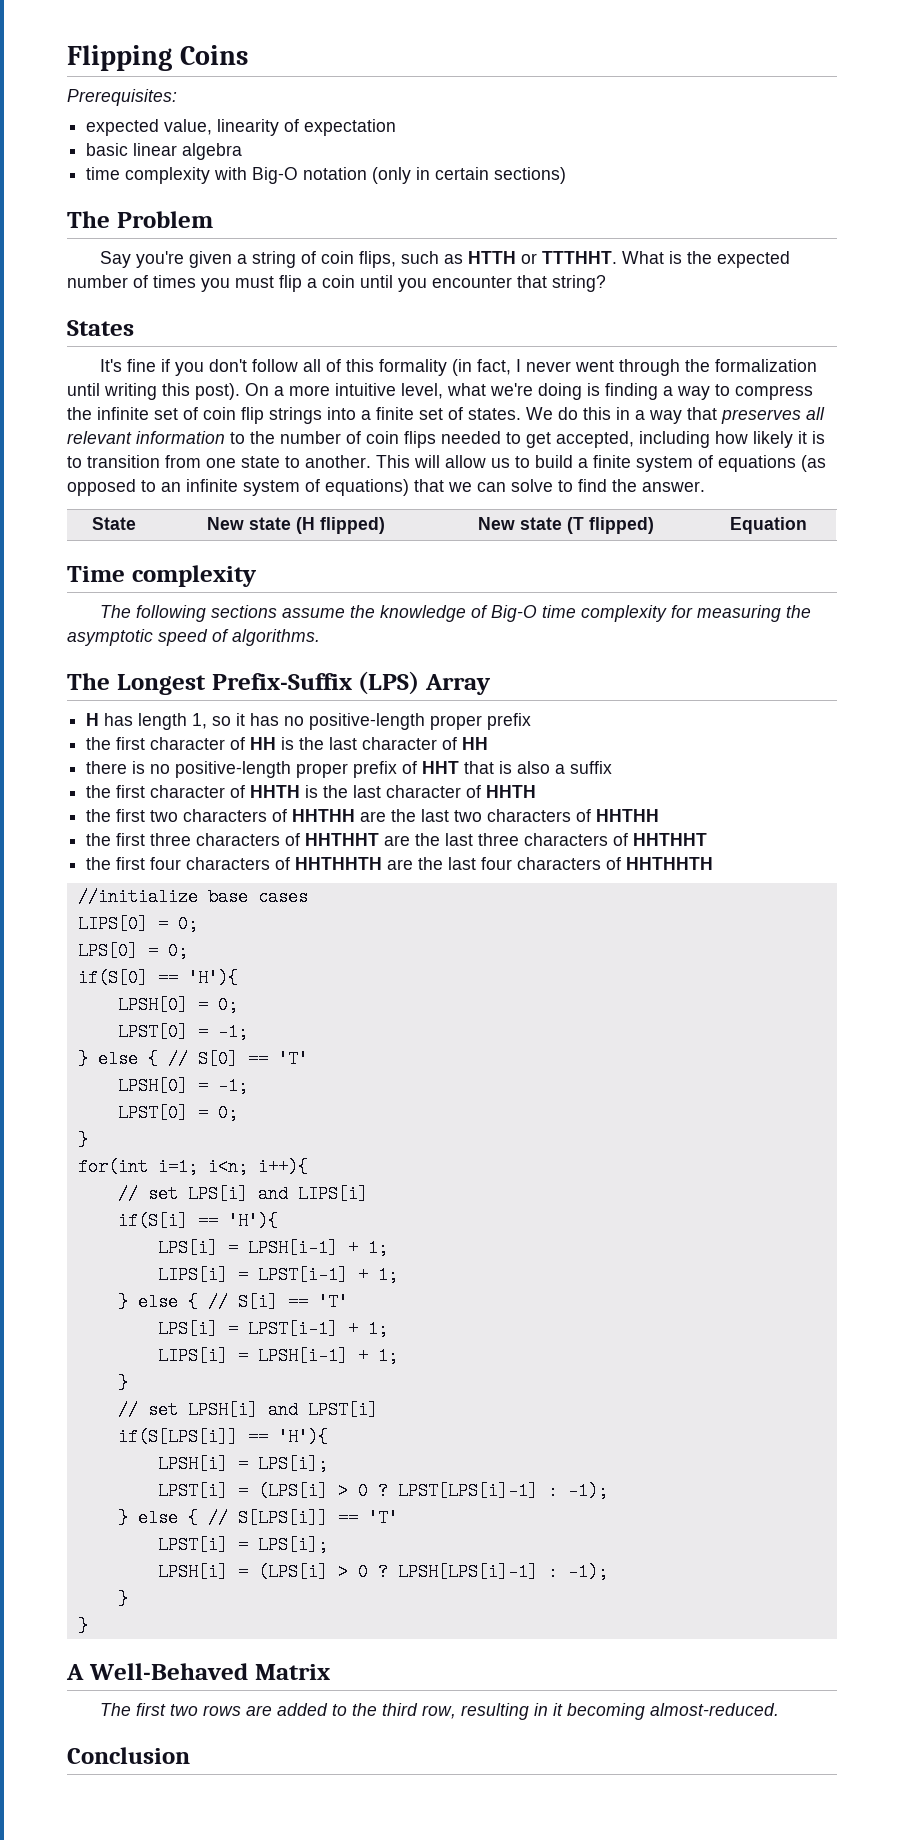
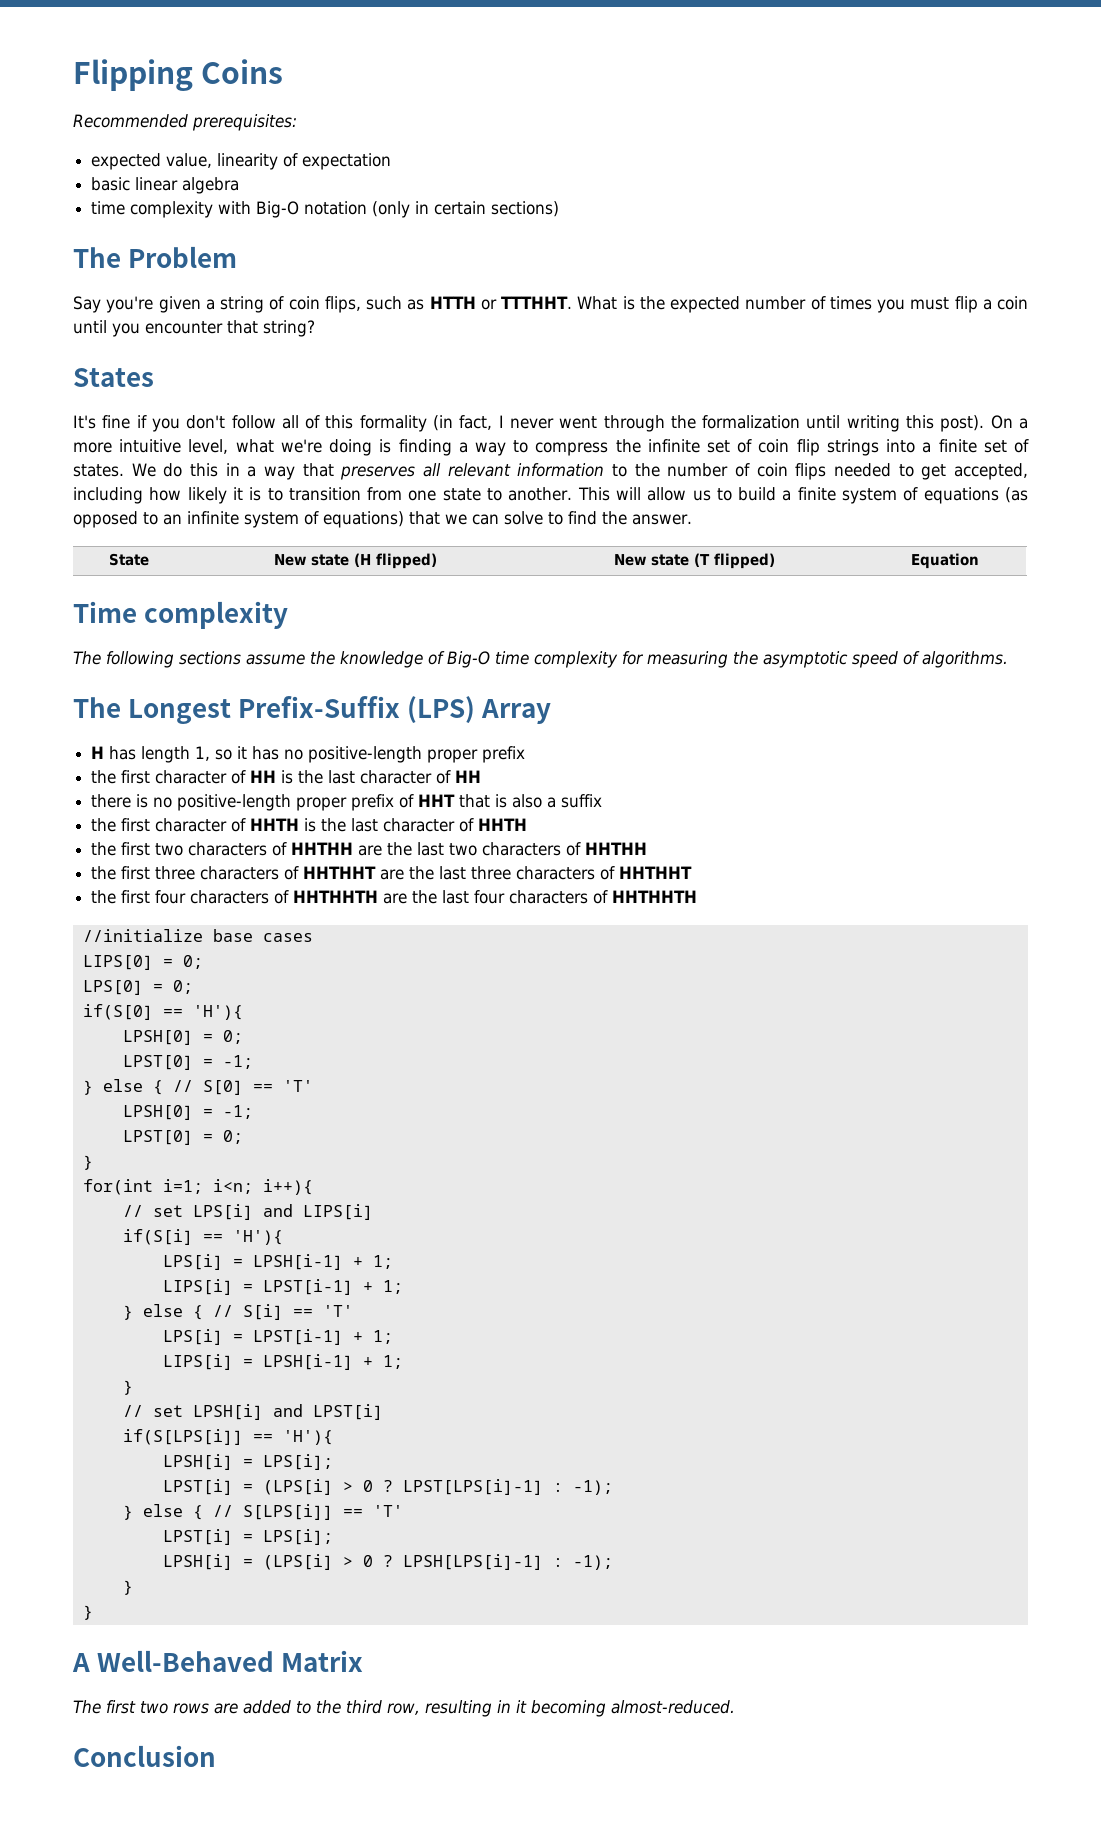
- Prerequisites:
+ Recommended prerequisites:

